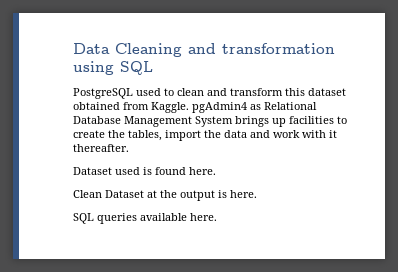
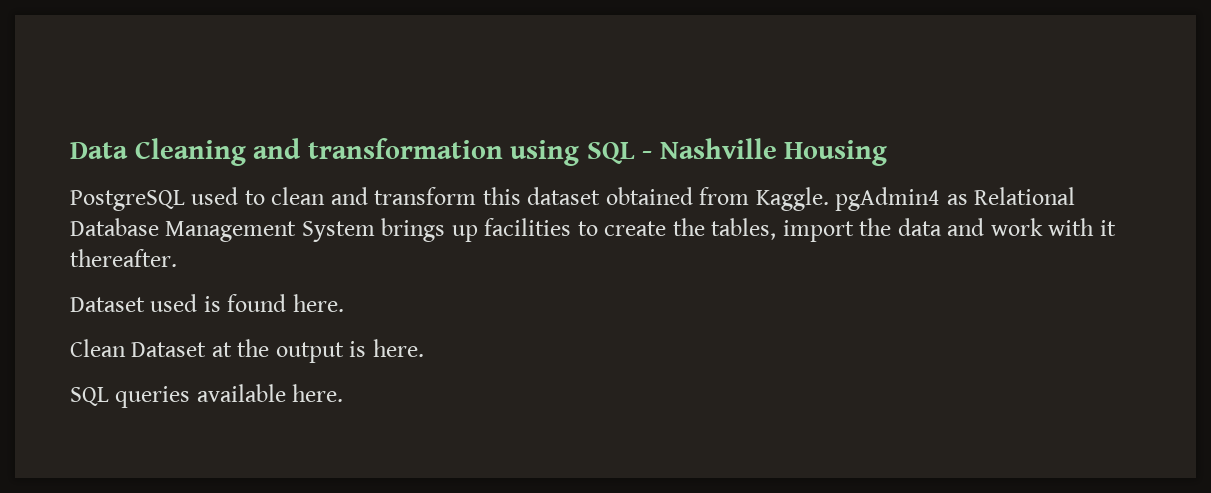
- Data Cleaning and transformation using SQL
+ Data Cleaning and transformation using SQL - Nashville Housing

